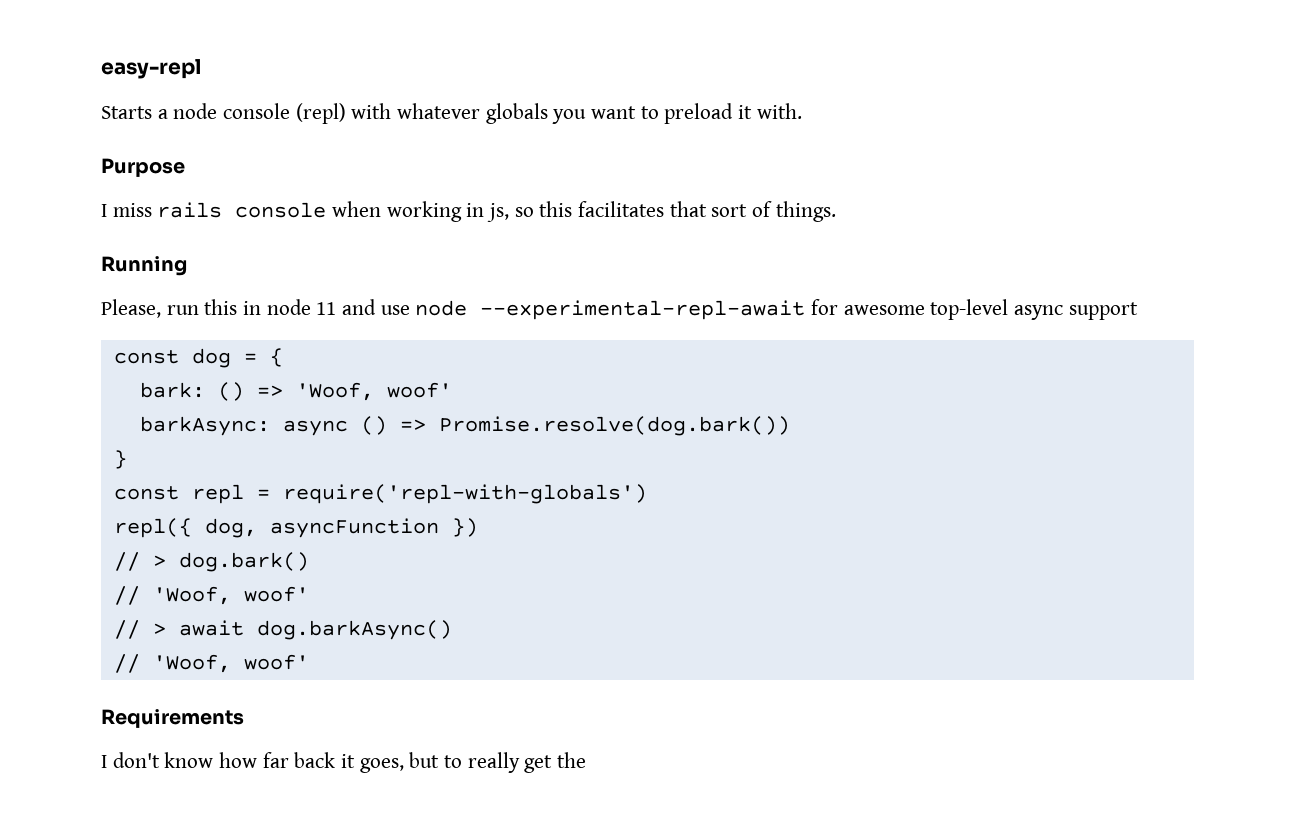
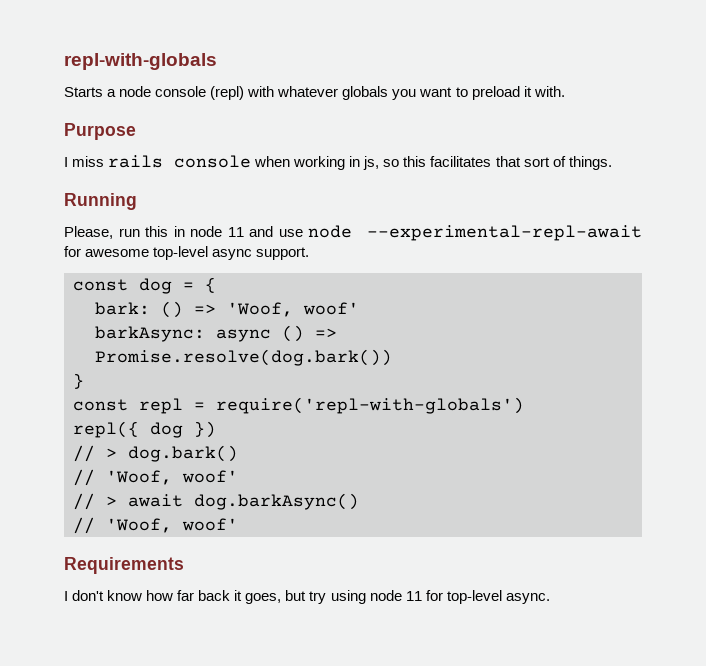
- easy-repl
+ repl-with-globals
- Please, run this in node 11 and use node --experimental-repl-await for awesome top-level async support
+ Please, run this in node 11 and use node --experimental-repl-await for awesome top-level async support.
- repl({ dog, asyncFunction })
+ repl({ dog })
- I don't know how far back it goes, but to really get the
+ I don't know how far back it goes, but try using node 11 for top-level async.

